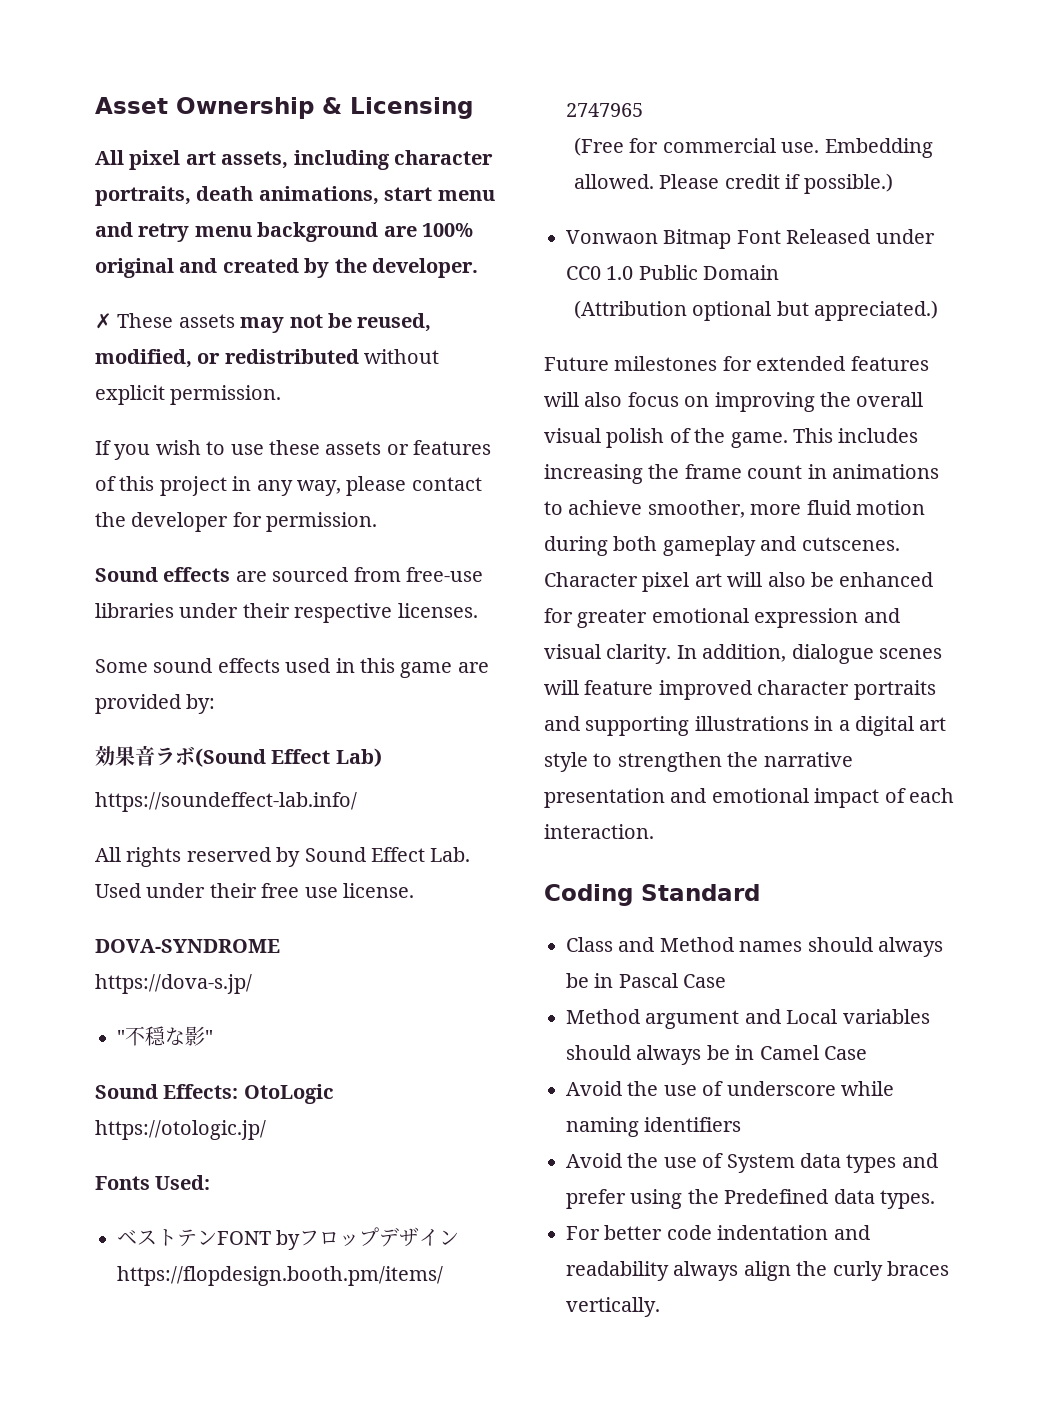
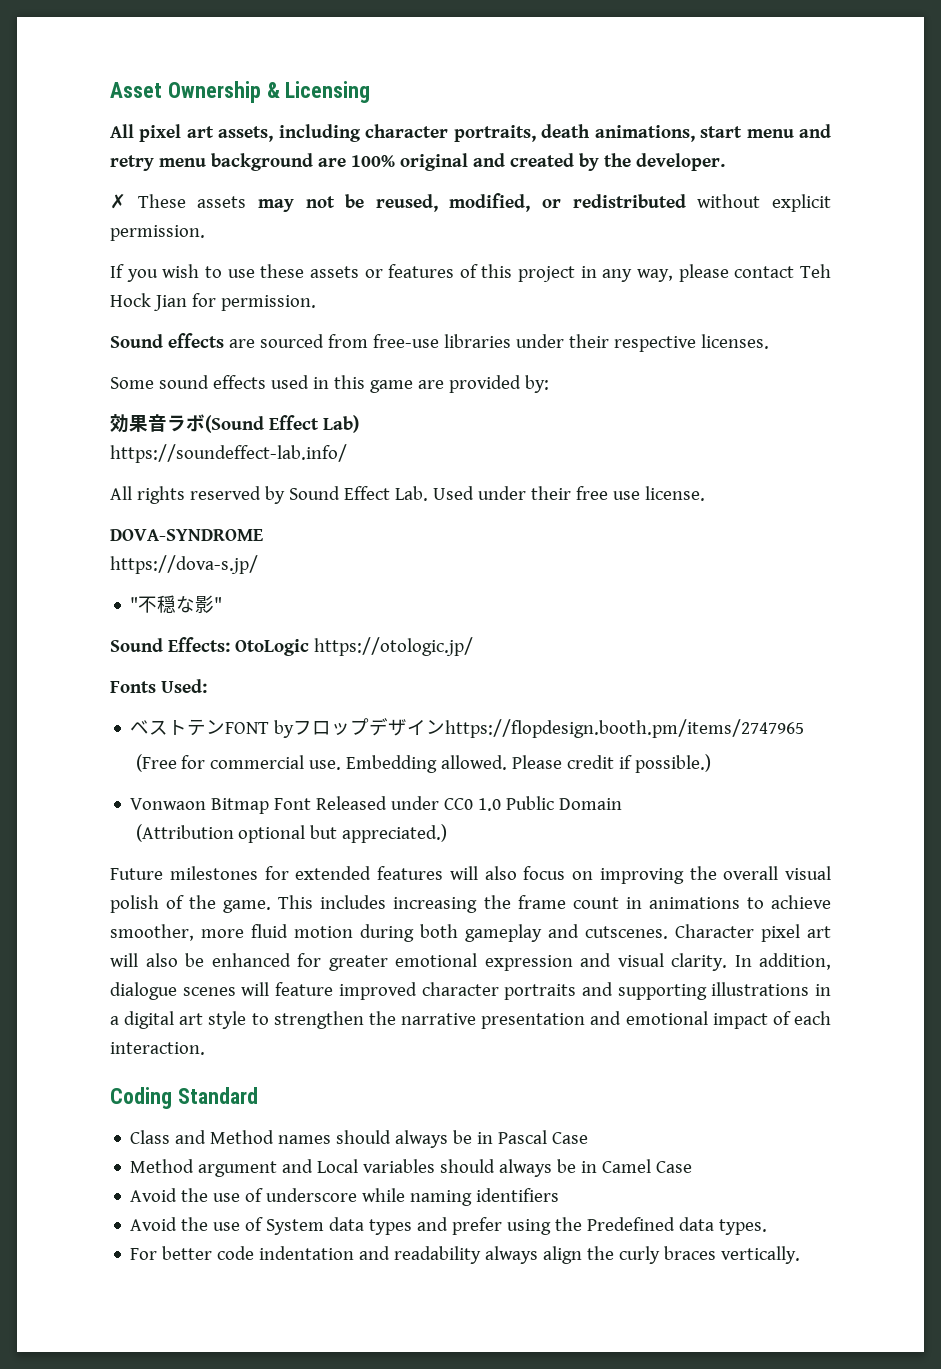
- If you wish to use these assets or features of this project in any way, please contact the developer for permission.
+ If you wish to use these assets or features of this project in any way, please contact Teh Hock Jian for permission.

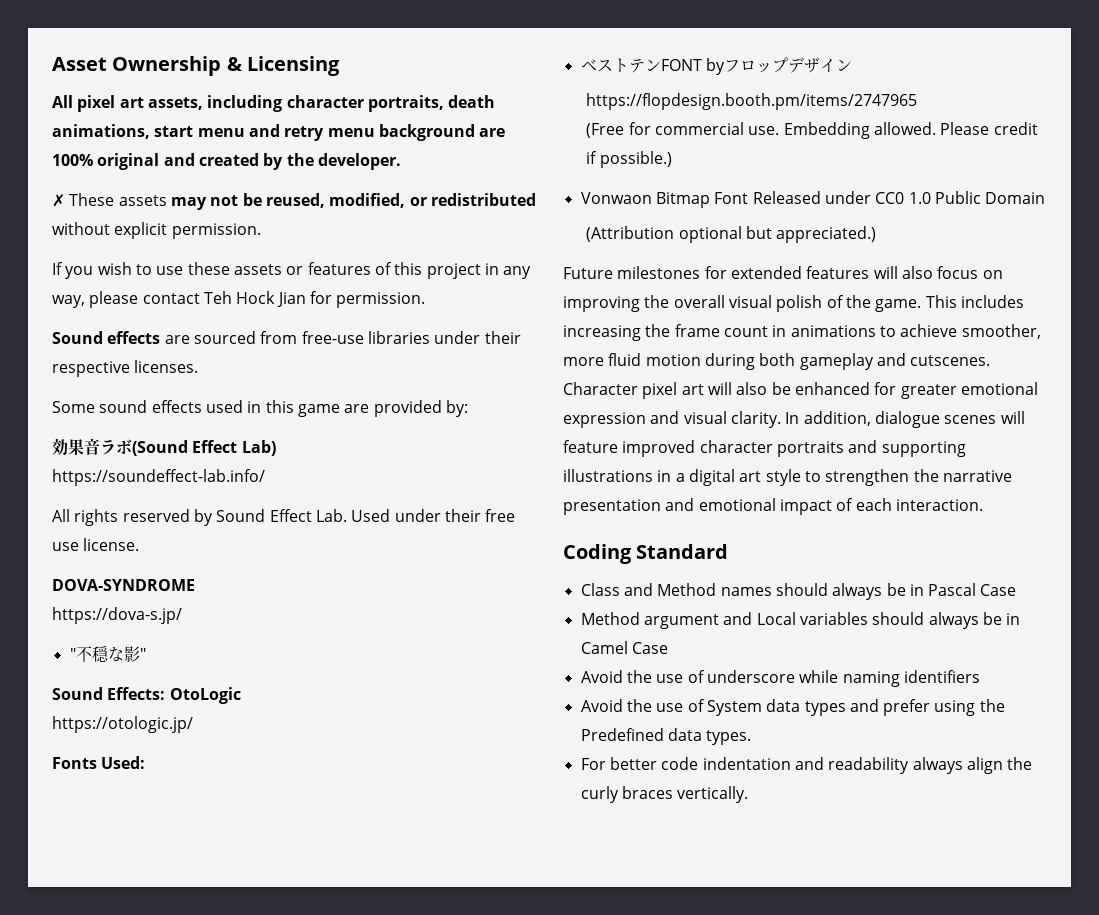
- Sound Effects: OtoLogic https://otologic.jp/
+ Sound Effects: OtoLogic
+ https://otologic.jp/
- ベストテンFONT byフロップデザインhttps://flopdesign.booth.pm/items/2747965
+ ベストテンFONT byフロップデザイン
+ https://flopdesign.booth.pm/items/2747965

